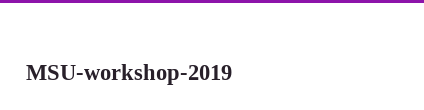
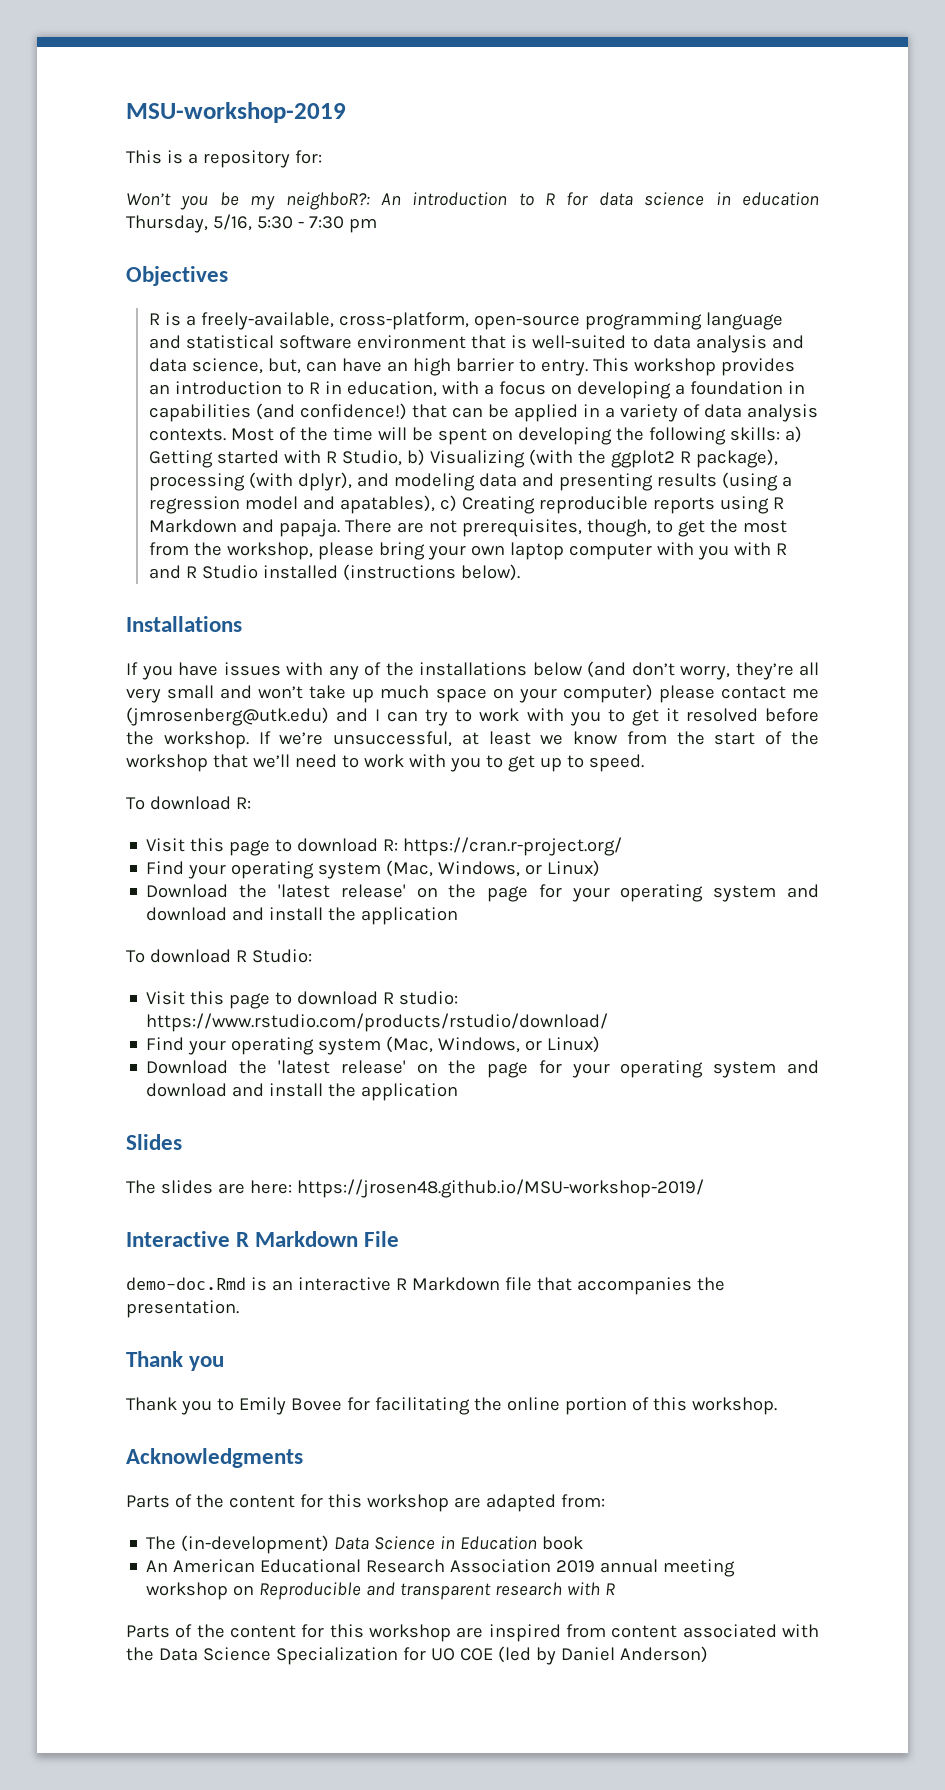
+ This is a repository for:
+ Won’t you be my neighboR?: An introduction to R for data science in education Thursday, 5/16, 5:30 - 7:30 pm
+ Objectives
+ R is a freely-available, cross-platform, open-source programming language and statistical software environment that is well-suited to data analysis and data science, but, can have an high barrier to entry. This workshop provides an introduction to R in education, with a focus on developing a foundation in capabilities (and confidence!) that can be applied in a variety of data analysis contexts. Most of the time will be spent on developing the following skills: a) Getting started with R Studio, b) Visualizing (with the ggplot2 R package), processing (with dplyr), and modeling data and presenting results (using a regression model and apatables), c) Creating reproducible reports using R Markdown and papaja. There are not prerequisites, though, to get the most from the workshop, please bring your own laptop computer with you with R and R Studio installed (instructions below).
+ Installations
+ If you have issues with any of the installations below (and don’t worry, they’re all very small and won’t take up much space on your computer) please contact me (jmrosenberg@utk.edu) and I can try to work with you to get it resolved before the workshop. If we’re unsuccessful, at least we know from the start of the workshop that we’ll need to work with you to get up to speed.
+ To download R:
+ Visit this page to download R: https://cran.r-project.org/
+ Find your operating system (Mac, Windows, or Linux)
+ Download the 'latest release' on the page for your operating system and download and install the application
+ To download R Studio:
+ Visit this page to download R studio: https://www.rstudio.com/products/rstudio/download/
+ Find your operating system (Mac, Windows, or Linux)
+ Download the 'latest release' on the page for your operating system and download and install the application
+ Slides
+ The slides are here: https://jrosen48.github.io/MSU-workshop-2019/
+ Interactive R Markdown File
+ demo-doc.Rmd is an interactive R Markdown file that accompanies the presentation.
+ Thank you
+ Thank you to Emily Bovee for facilitating the online portion of this workshop.
+ Acknowledgments
+ Parts of the content for this workshop are adapted from:
+ The (in-development) Data Science in Education book
+ An American Educational Research Association 2019 annual meeting workshop on Reproducible and transparent research with R
+ Parts of the content for this workshop are inspired from content associated with the Data Science Specialization for UO COE (led by Daniel Anderson)

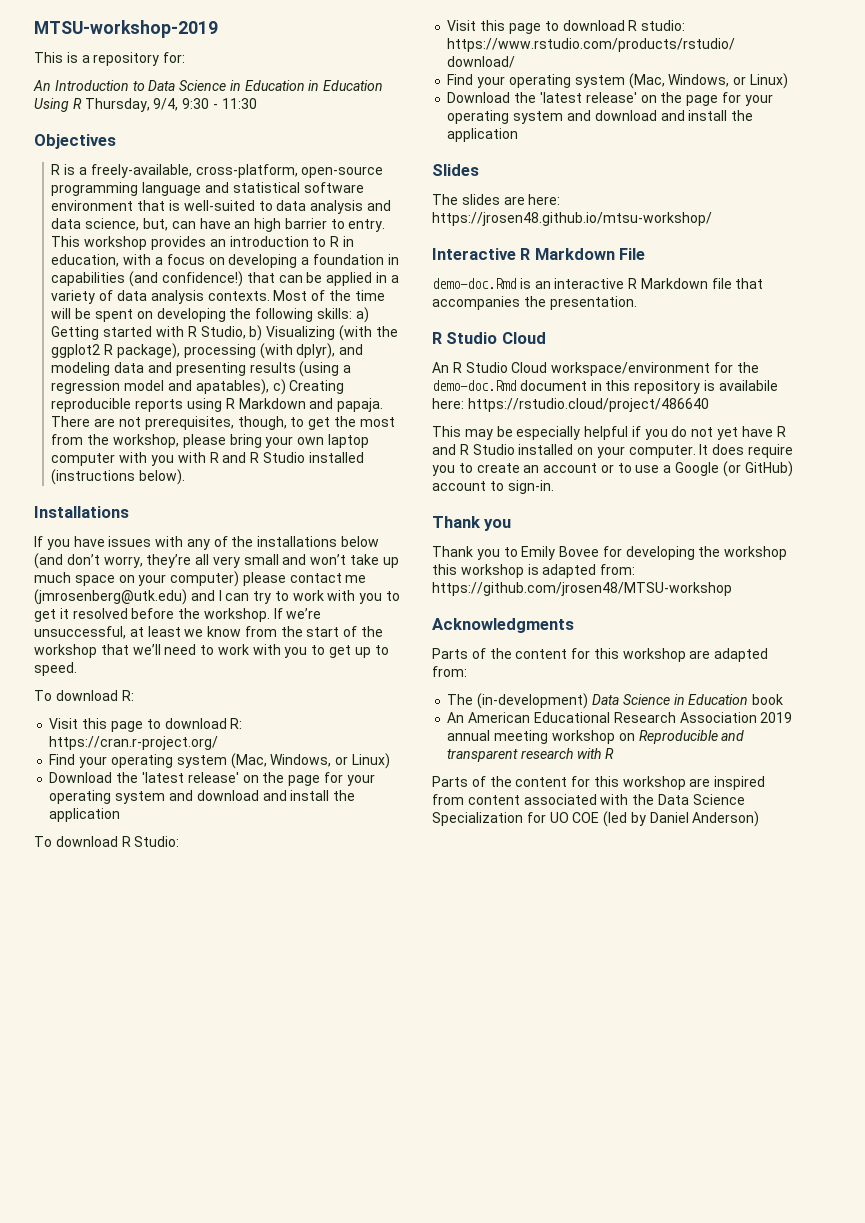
- MSU-workshop-2019
+ MTSU-workshop-2019
- Won’t you be my neighboR?: An introduction to R for data science in education Thursday, 5/16, 5:30 - 7:30 pm
+ An Introduction to Data Science in Education in Education Using R Thursday, 9/4, 9:30 - 11:30
- The slides are here: https://jrosen48.github.io/MSU-workshop-2019/
+ The slides are here: https://jrosen48.github.io/mtsu-workshop/
  demo-doc.Rmd is an interactive R Markdown file that accompanies the presentation.
+ R Studio Cloud
+ An R Studio Cloud workspace/environment for the demo-doc.Rmd document in this repository is availabile here: https://rstudio.cloud/project/486640
+ This may be especially helpful if you do not yet have R and R Studio installed on your computer. It does require you to create an account or to use a Google (or GitHub) account to sign-in.
- Thank you to Emily Bovee for facilitating the online portion of this workshop.
+ Thank you to Emily Bovee for developing the workshop this workshop is adapted from: https://github.com/jrosen48/MTSU-workshop

